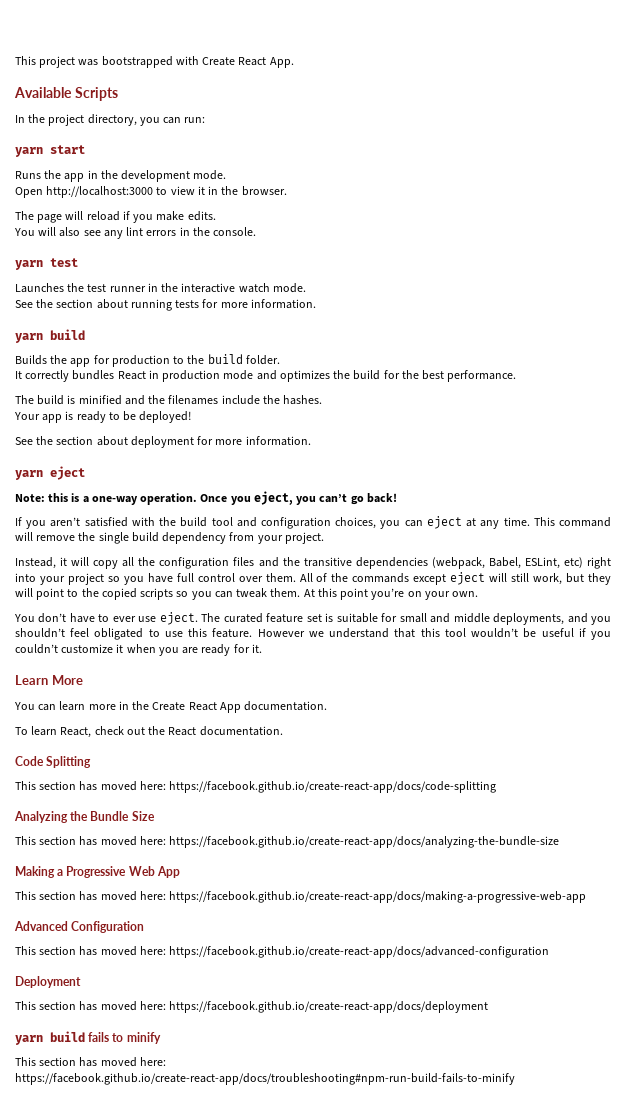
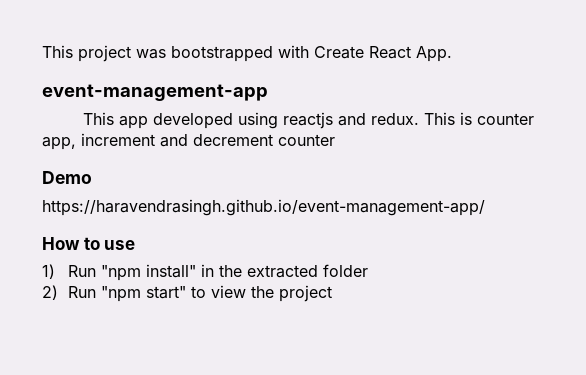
- Available Scripts
- In the project directory, you can run:
- yarn start
- Runs the app in the development mode.
- Open http://localhost:3000 to view it in the browser.
- The page will reload if you make edits.
- You will also see any lint errors in the console.
- yarn test
- Launches the test runner in the interactive watch mode.
- See the section about running tests for more information.
- yarn build
- Builds the app for production to the build folder.
- It correctly bundles React in production mode and optimizes the build for the best performance.
- The build is minified and the filenames include the hashes.
- Your app is ready to be deployed!
- See the section about deployment for more information.
- yarn eject
- Note: this is a one-way operation. Once you eject, you can’t go back!
- If you aren’t satisfied with the build tool and configuration choices, you can eject at any time. This command will remove the single build dependency from your project.
- Instead, it will copy all the configuration files and the transitive dependencies (webpack, Babel, ESLint, etc) right into your project so you have full control over them. All of the commands except eject will still work, but they will point to the copied scripts so you can tweak them. At this point you’re on your own.
- You don’t have to ever use eject. The curated feature set is suitable for small and middle deployments, and you shouldn’t feel obligated to use this feature. However we understand that this tool wouldn’t be useful if you couldn’t customize it when you are ready for it.
- Learn More
- You can learn more in the Create React App documentation.
- To learn React, check out the React documentation.
- Code Splitting
- This section has moved here: https://facebook.github.io/create-react-app/docs/code-splitting
- Analyzing the Bundle Size
- This section has moved here: https://facebook.github.io/create-react-app/docs/analyzing-the-bundle-size
- Making a Progressive Web App
- This section has moved here: https://facebook.github.io/create-react-app/docs/making-a-progressive-web-app
- Advanced Configuration
- This section has moved here: https://facebook.github.io/create-react-app/docs/advanced-configuration
- Deployment
- This section has moved here: https://facebook.github.io/create-react-app/docs/deployment
- yarn build fails to minify
- This section has moved here: https://facebook.github.io/create-react-app/docs/troubleshooting#npm-run-build-fails-to-minify
+ event-management-app
+ This app developed using reactjs and redux. This is counter app, increment and decrement counter
+ Demo
+ https://haravendrasingh.github.io/event-management-app/
+ How to use
+ 1) Run "npm install" in the extracted folder
+ 2) Run "npm start" to view the project

